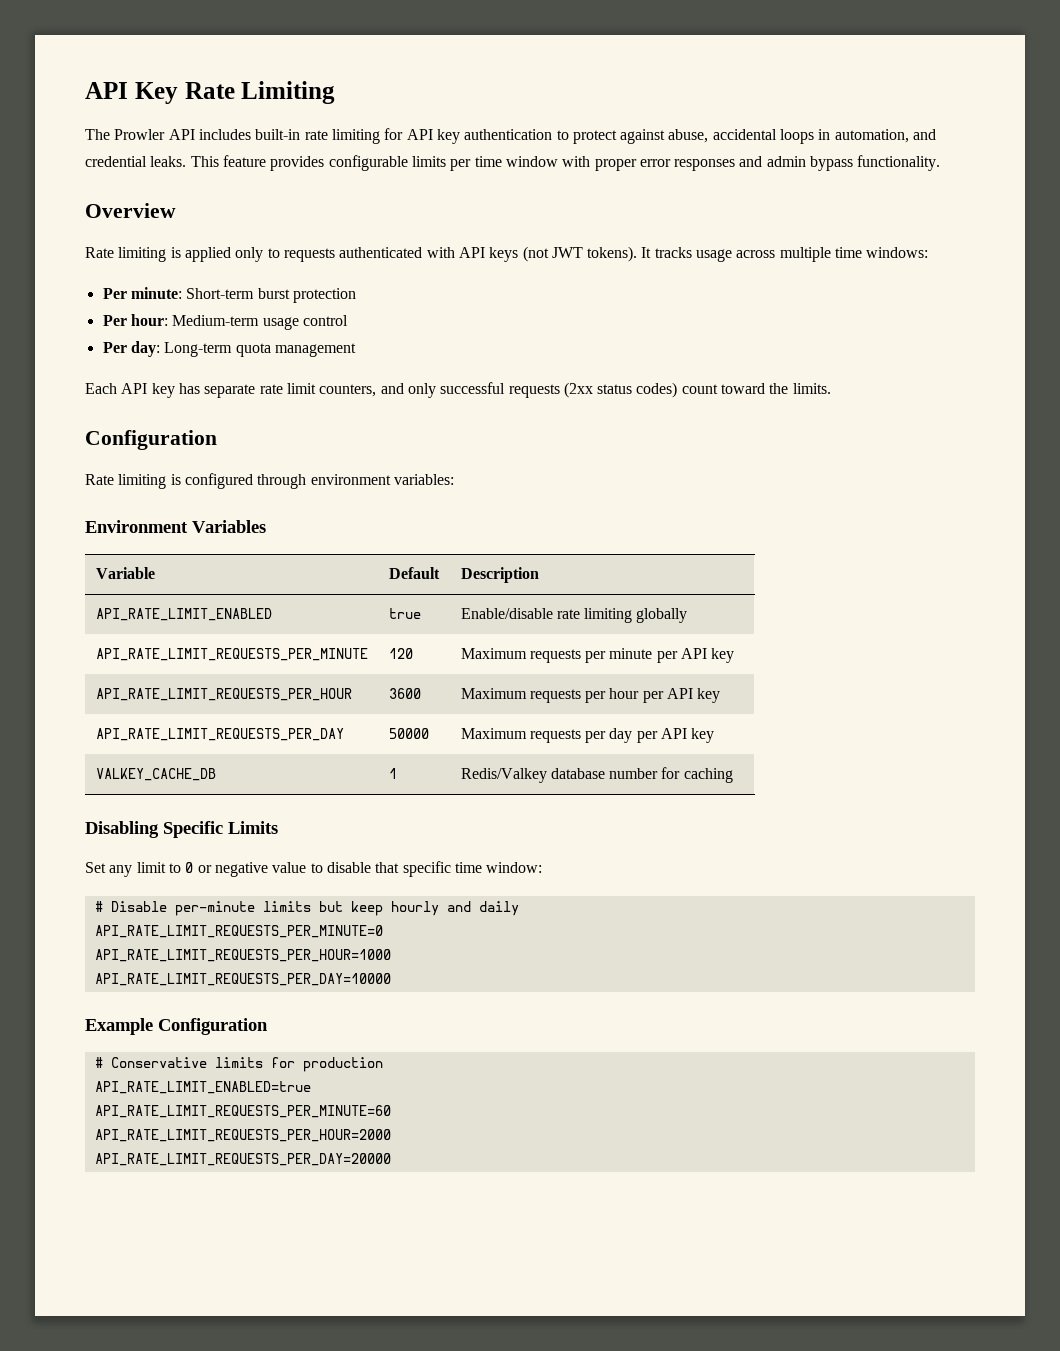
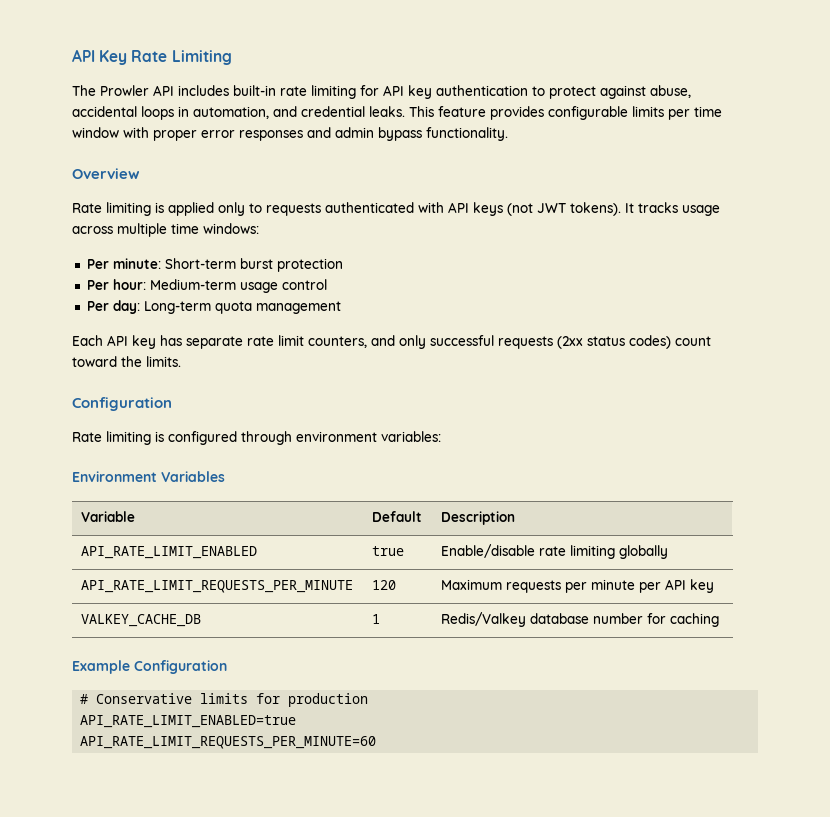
- API_RATE_LIMIT_REQUESTS_PER_HOUR | 3600 | Maximum requests per hour per API key
- API_RATE_LIMIT_REQUESTS_PER_DAY | 50000 | Maximum requests per day per API key
- Disabling Specific Limits
- Set any limit to 0 or negative value to disable that specific time window:
- # Disable per-minute limits but keep hourly and daily
- API_RATE_LIMIT_REQUESTS_PER_MINUTE=0
- API_RATE_LIMIT_REQUESTS_PER_HOUR=1000
- API_RATE_LIMIT_REQUESTS_PER_DAY=10000
- API_RATE_LIMIT_REQUESTS_PER_HOUR=2000
- API_RATE_LIMIT_REQUESTS_PER_DAY=20000

